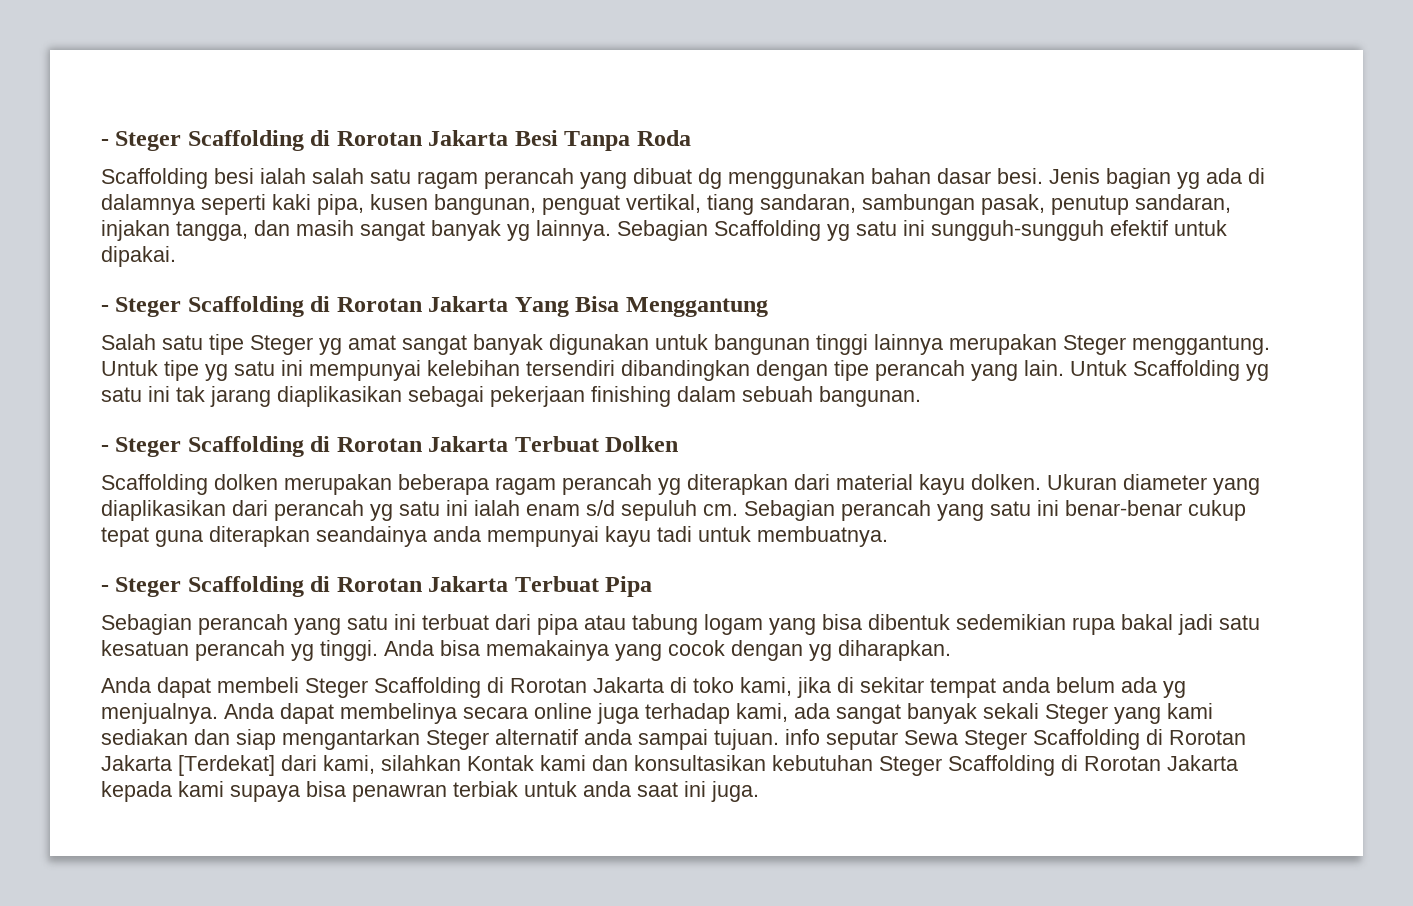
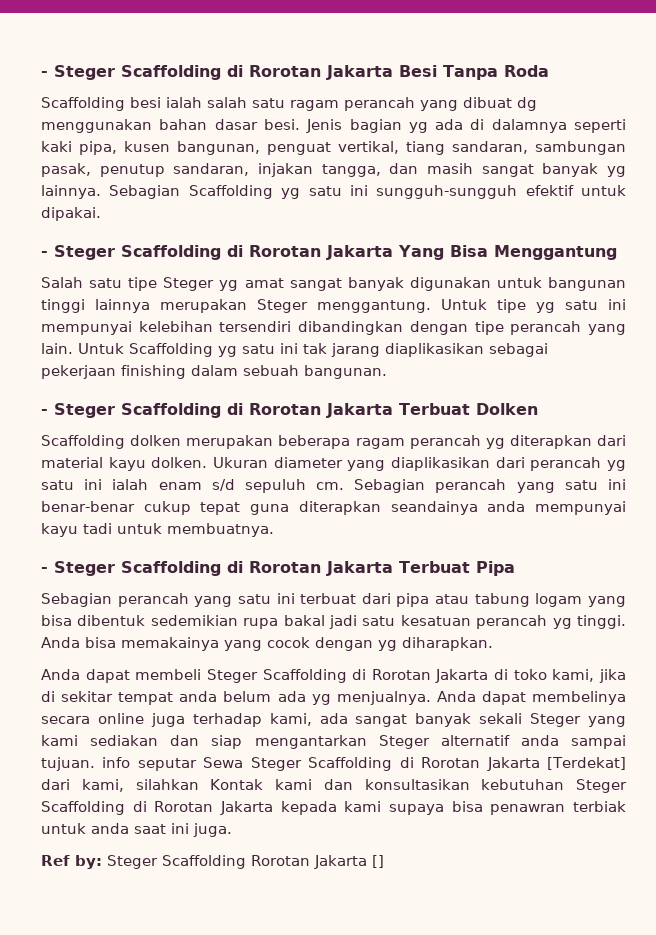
+ Ref by: Steger Scaffolding Rorotan Jakarta []

